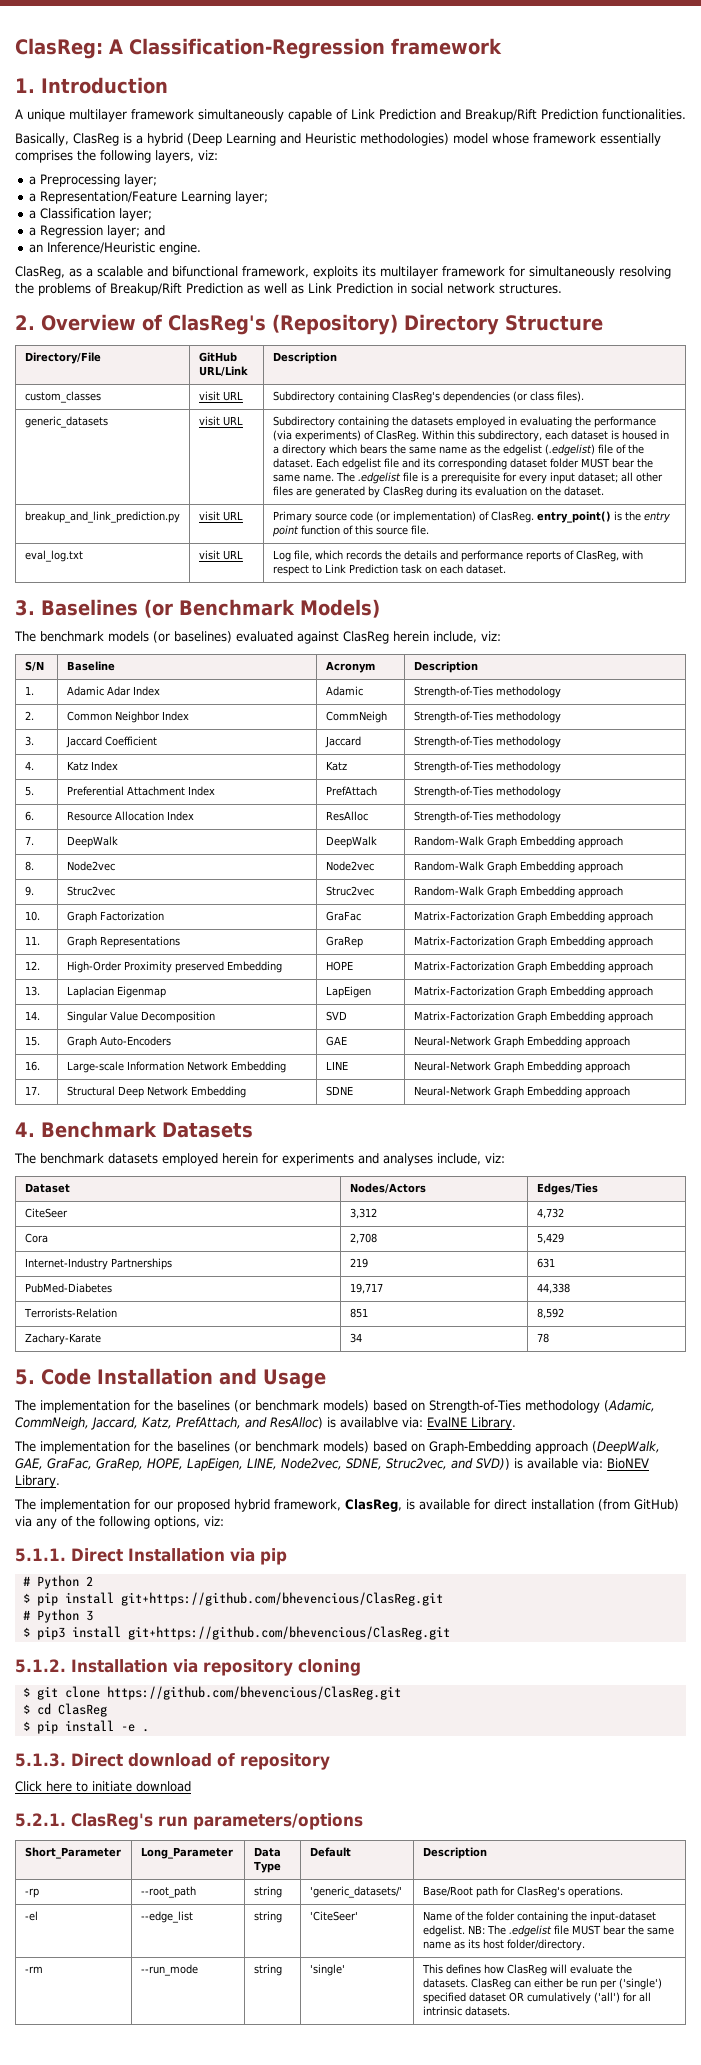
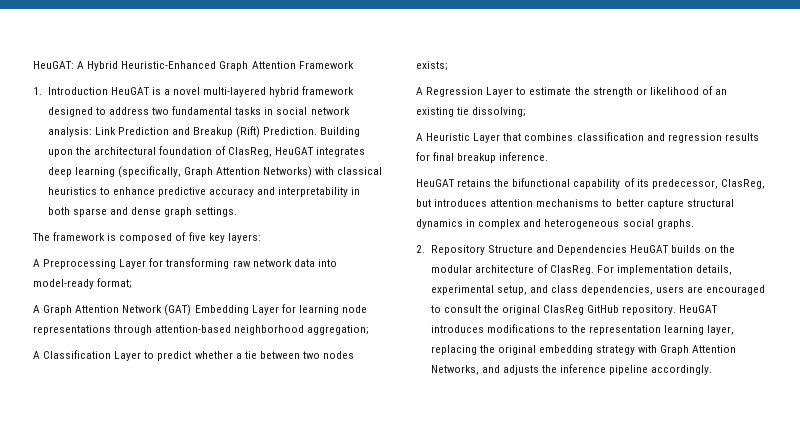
- ClasReg: A Classification-Regression framework
- 1. Introduction
- A unique multilayer framework simultaneously capable of Link Prediction and Breakup/Rift Prediction functionalities.
- Basically, ClasReg is a hybrid (Deep Learning and Heuristic methodologies) model whose framework essentially comprises the following layers, viz:
- a Preprocessing layer;
- a Representation/Feature Learning layer;
- a Classification layer;
- a Regression layer; and
- an Inference/Heuristic engine.
- ClasReg, as a scalable and bifunctional framework, exploits its multilayer framework for simultaneously resolving the problems of Breakup/Rift Prediction as well as Link Prediction in social network structures.
- 2. Overview of ClasReg's (Repository) Directory Structure
- Directory/File | GitHub URL/Link | Description
- custom_classes | visit URL | Subdirectory containing ClasReg's dependencies (or class files).
- generic_datasets | visit URL | Subdirectory containing the datasets employed in evaluating the performance (via experiments) of ClasReg. Within this subdirectory, each dataset is housed in a directory which bears the same name as the edgelist (.edgelist) file of the dataset. Each edgelist file and its corresponding dataset folder MUST bear the same name. The .edgelist file is a prerequisite for every input dataset; all other files are generated by ClasReg during its evaluation on the dataset.
- breakup_and_link_prediction.py | visit URL | Primary source code (or implementation) of ClasReg. entry_point() is the entry point function of this source file.
- eval_log.txt | visit URL | Log file, which records the details and performance reports of ClasReg, with respect to Link Prediction task on each dataset.
- 3. Baselines (or Benchmark Models)
- The benchmark models (or baselines) evaluated against ClasReg herein include, viz:
- S/N | Baseline | Acronym | Description
- 1. | Adamic Adar Index | Adamic | Strength-of-Ties methodology
- 2. | Common Neighbor Index | CommNeigh | Strength-of-Ties methodology
- 3. | Jaccard Coefficient | Jaccard | Strength-of-Ties methodology
- 4. | Katz Index | Katz | Strength-of-Ties methodology
- 5. | Preferential Attachment Index | PrefAttach | Strength-of-Ties methodology
- 6. | Resource Allocation Index | ResAlloc | Strength-of-Ties methodology
- 7. | DeepWalk | DeepWalk | Random-Walk Graph Embedding approach
- 8. | Node2vec | Node2vec | Random-Walk Graph Embedding approach
- 9. | Struc2vec | Struc2vec | Random-Walk Graph Embedding approach
- 10. | Graph Factorization | GraFac | Matrix-Factorization Graph Embedding approach
- 11. | Graph Representations | GraRep | Matrix-Factorization Graph Embedding approach
- 12. | High-Order Proximity preserved Embedding | HOPE | Matrix-Factorization Graph Embedding approach
- 13. | Laplacian Eigenmap | LapEigen | Matrix-Factorization Graph Embedding approach
- 14. | Singular Value Decomposition | SVD | Matrix-Factorization Graph Embedding approach
- 15. | Graph Auto-Encoders | GAE | Neural-Network Graph Embedding approach
- 16. | Large-scale Information Network Embedding | LINE | Neural-Network Graph Embedding approach
- 17. | Structural Deep Network Embedding | SDNE | Neural-Network Graph Embedding approach
- 4. Benchmark Datasets
- The benchmark datasets employed herein for experiments and analyses include, viz:
- Dataset | Nodes/Actors | Edges/Ties
- CiteSeer | 3,312 | 4,732
- Cora | 2,708 | 5,429
- Internet-Industry Partnerships | 219 | 631
- PubMed-Diabetes | 19,717 | 44,338
- Terrorists-Relation | 851 | 8,592
- Zachary-Karate | 34 | 78
- 5. Code Installation and Usage
- The implementation for the baselines (or benchmark models) based on Strength-of-Ties methodology (Adamic, CommNeigh, Jaccard, Katz, PrefAttach, and ResAlloc) is availablve via: EvalNE Library.
- The implementation for the baselines (or benchmark models) based on Graph-Embedding approach (DeepWalk, GAE, GraFac, GraRep, HOPE, LapEigen, LINE, Node2vec, SDNE, Struc2vec, and SVD)) is available via: BioNEV Library.
- The implementation for our proposed hybrid framework, ClasReg, is available for direct installation (from GitHub) via any of the following options, viz:
- 5.1.1. Direct Installation via pip
- # Python 2
- $ pip install git+https://github.com/bhevencious/ClasReg.git
- # Python 3
- $ pip3 install git+https://github.com/bhevencious/ClasReg.git
- 5.1.2. Installation via repository cloning
- $ git clone https://github.com/bhevencious/ClasReg.git
- $ cd ClasReg
- $ pip install -e .
- 5.1.3. Direct download of repository
- Click here to initiate download
- 5.2.1. ClasReg's run parameters/options
- Short_Parameter | Long_Parameter | Data Type | Default | Description
- -rp | --root_path | string | 'generic_datasets/' | Base/Root path for ClasReg's operations.
- -el | --edge_list | string | 'CiteSeer' | Name of the folder containing the input-dataset edgelist. NB: The .edgelist file MUST bear the same name as its host folder/directory.
- -rm | --run_mode | string | 'single' | This defines how ClasReg will evaluate the datasets. ClasReg can either be run per ('single') specified dataset OR cumulatively ('all') for all intrinsic datasets.
+ HeuGAT: A Hybrid Heuristic-Enhanced Graph Attention Framework
+ 1. Introduction HeuGAT is a novel multi-layered hybrid framework designed to address two fundamental tasks in social network analysis: Link Prediction and Breakup (Rift) Prediction. Building upon the architectural foundation of ClasReg, HeuGAT integrates deep learning (specifically, Graph Attention Networks) with classical heuristics to enhance predictive accuracy and interpretability in both sparse and dense graph settings.
+ The framework is composed of five key layers:
+ A Preprocessing Layer for transforming raw network data into model-ready format;
+ A Graph Attention Network (GAT) Embedding Layer for learning node representations through attention-based neighborhood aggregation;
+ A Classification Layer to predict whether a tie between two nodes exists;
+ A Regression Layer to estimate the strength or likelihood of an existing tie dissolving;
+ A Heuristic Layer that combines classification and regression results for final breakup inference.
+ HeuGAT retains the bifunctional capability of its predecessor, ClasReg, but introduces attention mechanisms to better capture structural dynamics in complex and heterogeneous social graphs.
+ 2. Repository Structure and Dependencies HeuGAT builds on the modular architecture of ClasReg. For implementation details, experimental setup, and class dependencies, users are encouraged to consult the original ClasReg GitHub repository. HeuGAT introduces modifications to the representation learning layer, replacing the original embedding strategy with Graph Attention Networks, and adjusts the inference pipeline accordingly.

